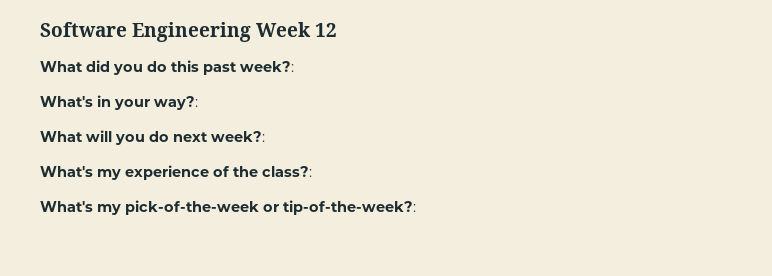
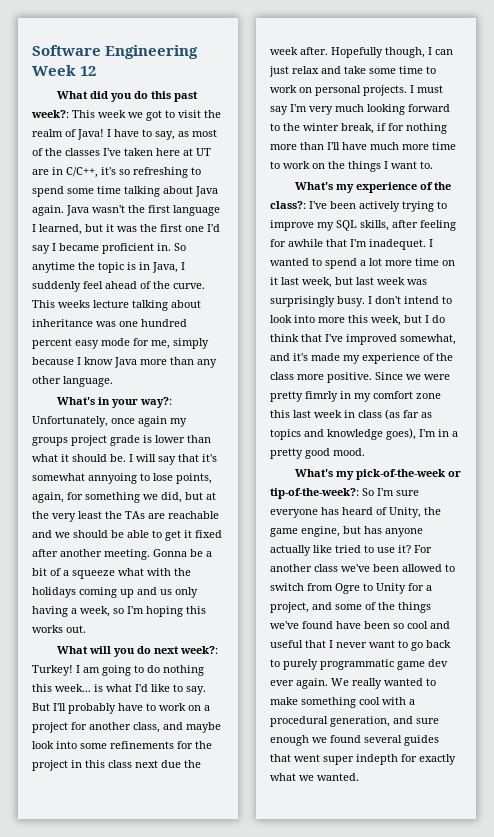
- What did you do this past week?:
- What's in your way?:
+ What did you do this past week?: This week we got to visit the realm of Java! I have to say, as most of the classes I've taken here at UT are in C/C++, it's so refreshing to spend some time talking about Java again. Java wasn't the first language I learned, but it was the first one I'd say I became proficient in. So anytime the topic is in Java, I suddenly feel ahead of the curve. This weeks lecture talking about inheritance was one hundred percent easy mode for me, simply because I know Java more than any other language.
+ What's in your way?: Unfortunately, once again my groups project grade is lower than what it should be. I will say that it's somewhat annyoing to lose points, again, for something we did, but at the very least the TAs are reachable and we should be able to get it fixed after another meeting. Gonna be a bit of a squeeze what with the holidays coming up and us only having a week, so I'm hoping this works out.
- What will you do next week?:
+ What will you do next week?: Turkey! I am going to do nothing this week... is what I'd like to say. But I'll probably have to work on a project for another class, and maybe look into some refinements for the project in this class next due the week after. Hopefully though, I can just relax and take some time to work on personal projects. I must say I'm very much looking forward to the winter break, if for nothing more than I'll have much more time to work on the things I want to.
- What's my experience of the class?:
+ What's my experience of the class?: I've been actively trying to improve my SQL skills, after feeling for awhile that I'm inadequet. I wanted to spend a lot more time on it last week, but last week was surprisingly busy. I don't intend to look into more this week, but I do think that I've improved somewhat, and it's made my experience of the class more positive. Since we were pretty fimrly in my comfort zone this last week in class (as far as topics and knowledge goes), I'm in a pretty good mood.
- What's my pick-of-the-week or tip-of-the-week?:
+ What's my pick-of-the-week or tip-of-the-week?: So I'm sure everyone has heard of Unity, the game engine, but has anyone actually like tried to use it? For another class we've been allowed to switch from Ogre to Unity for a project, and some of the things we've found have been so cool and useful that I never want to go back to purely programmatic game dev ever again. We really wanted to make something cool with a procedural generation, and sure enough we found several guides that went super indepth for exactly what we wanted.

